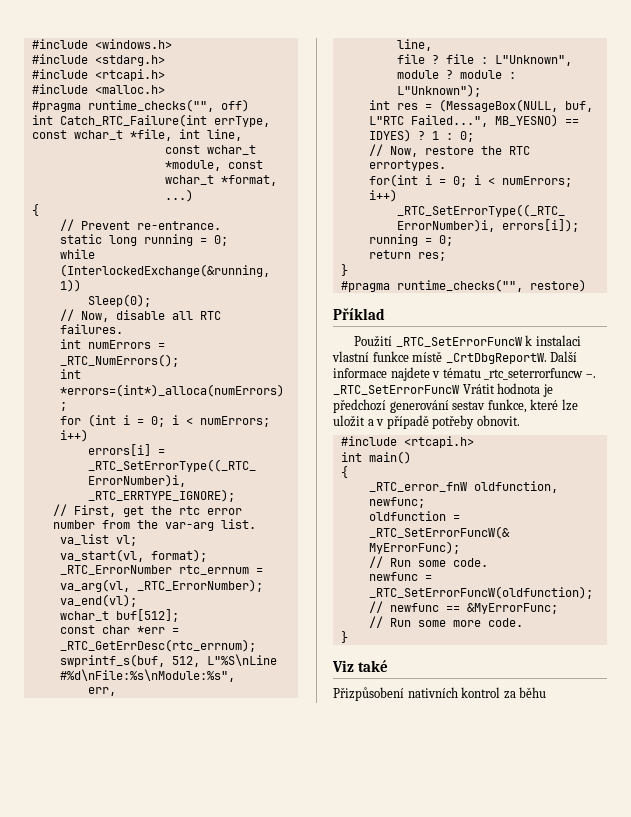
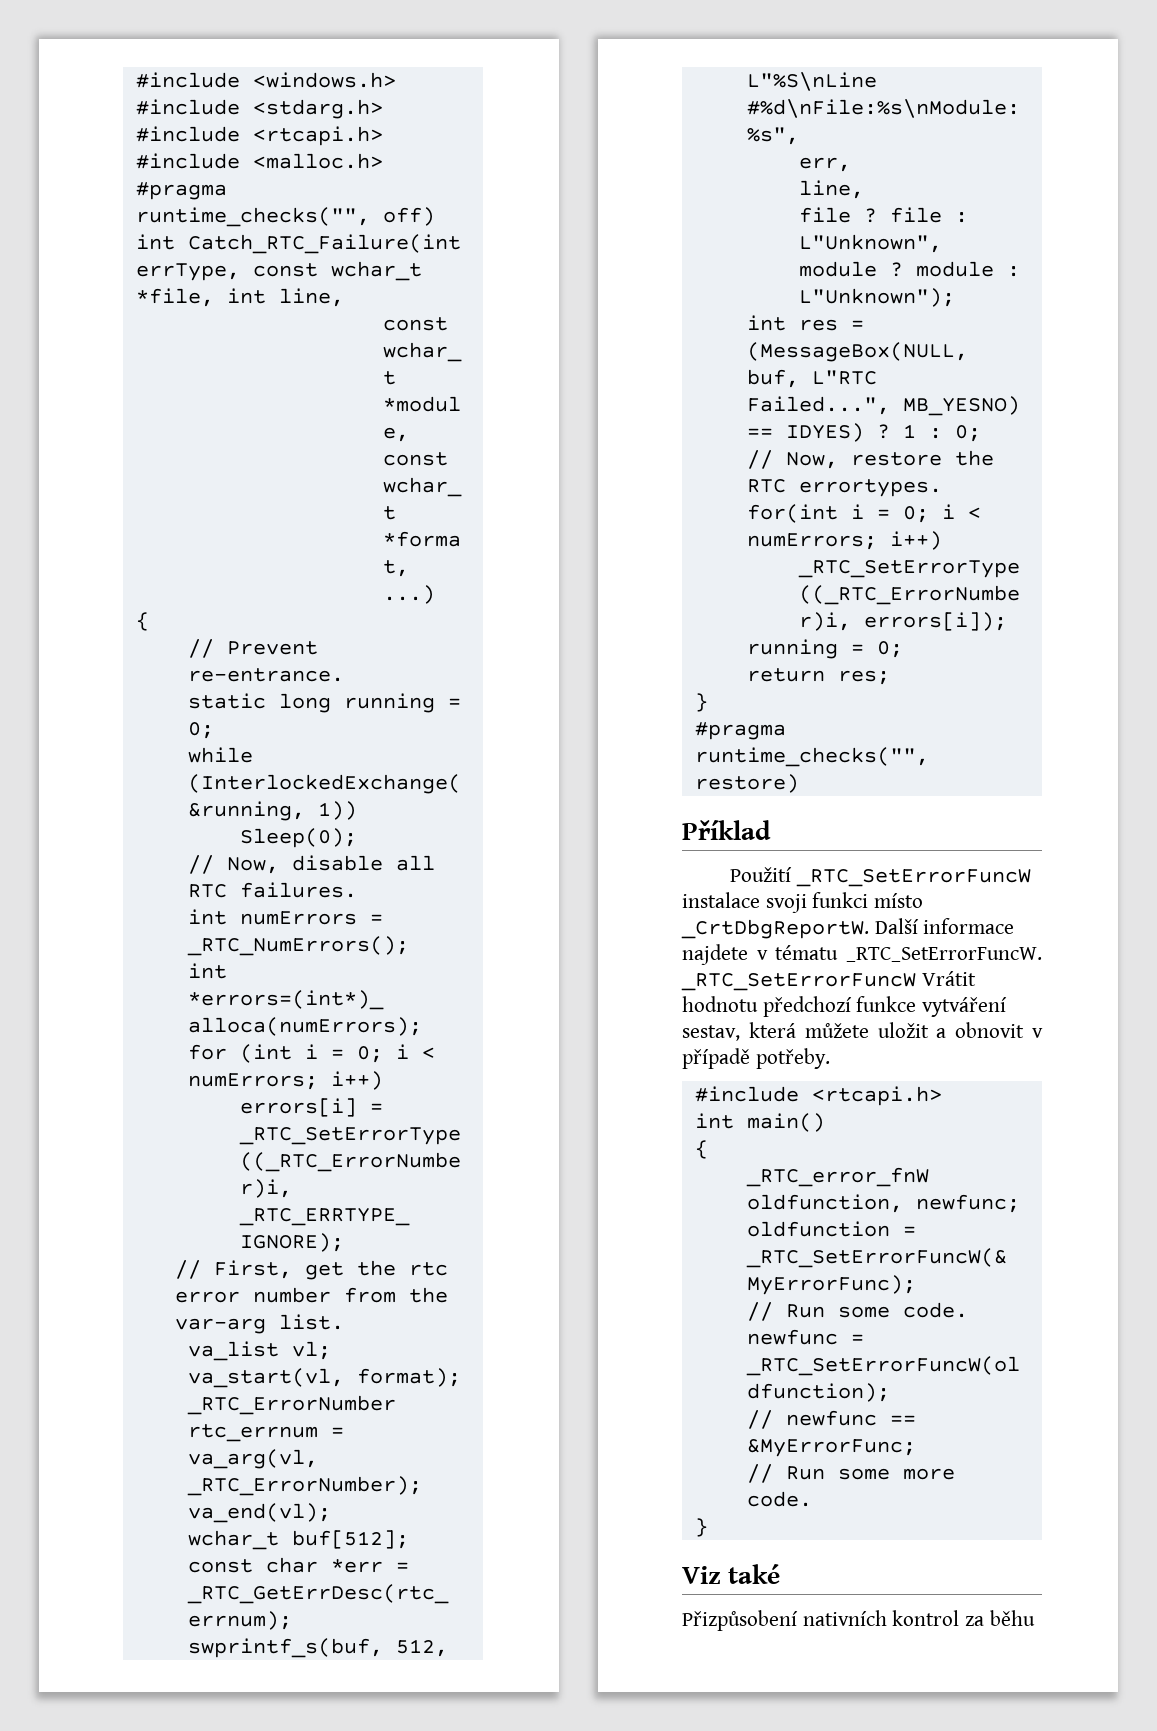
- Použití _RTC_SetErrorFuncW k instalaci vlastní funkce místě _CrtDbgReportW.
+ Použití _RTC_SetErrorFuncW instalace svoji funkci místo _CrtDbgReportW.
- Další informace najdete v tématu _rtc_seterrorfuncw –. _RTC_SetErrorFuncW Vrátit hodnota je předchozí generování sestav funkce, které lze uložit a v případě potřeby obnovit.
+ Další informace najdete v tématu _RTC_SetErrorFuncW. _RTC_SetErrorFuncW Vrátit hodnotu předchozí funkce vytváření sestav, která můžete uložit a obnovit v případě potřeby.

